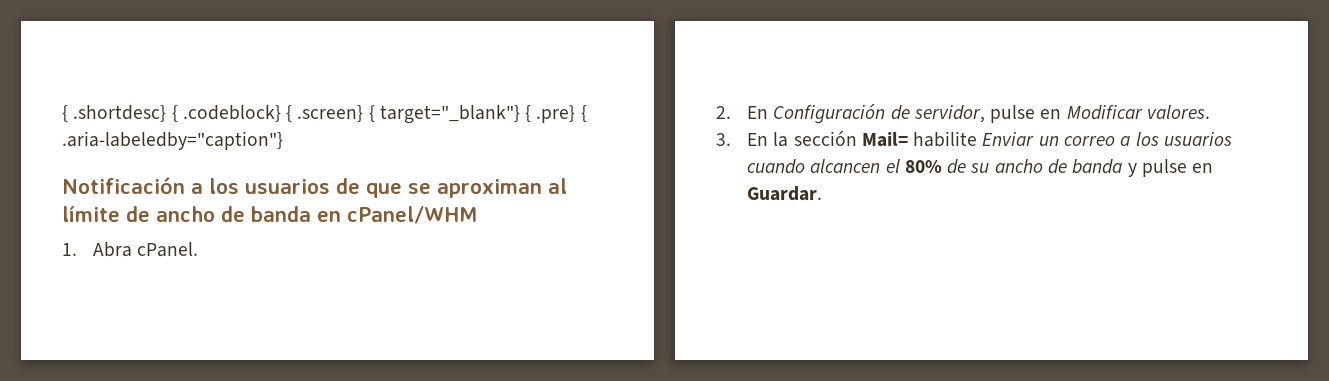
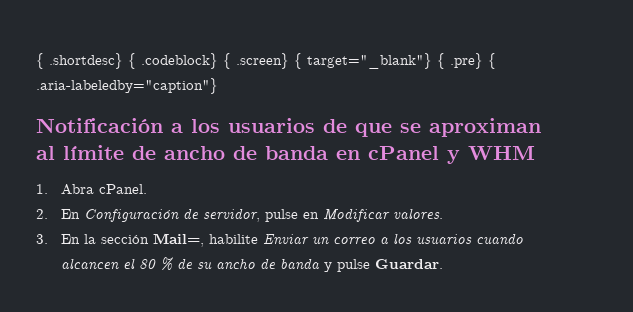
- Notificación a los usuarios de que se aproximan al límite de ancho de banda en cPanel/WHM
+ Notificación a los usuarios de que se aproximan al límite de ancho de banda en cPanel y WHM
- 3. En la sección Mail= habilite Enviar un correo a los usuarios cuando alcancen el 80% de su ancho de banda y pulse en Guardar.
+ 3. En la sección Mail=, habilite Enviar un correo a los usuarios cuando alcancen el 80 % de su ancho de banda y pulse Guardar.

